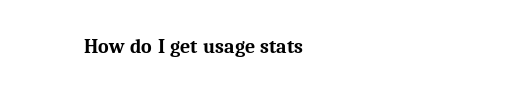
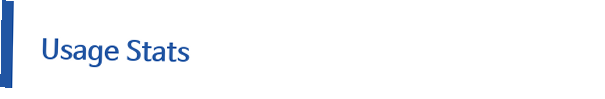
- How do I get usage stats
+ Usage Stats

